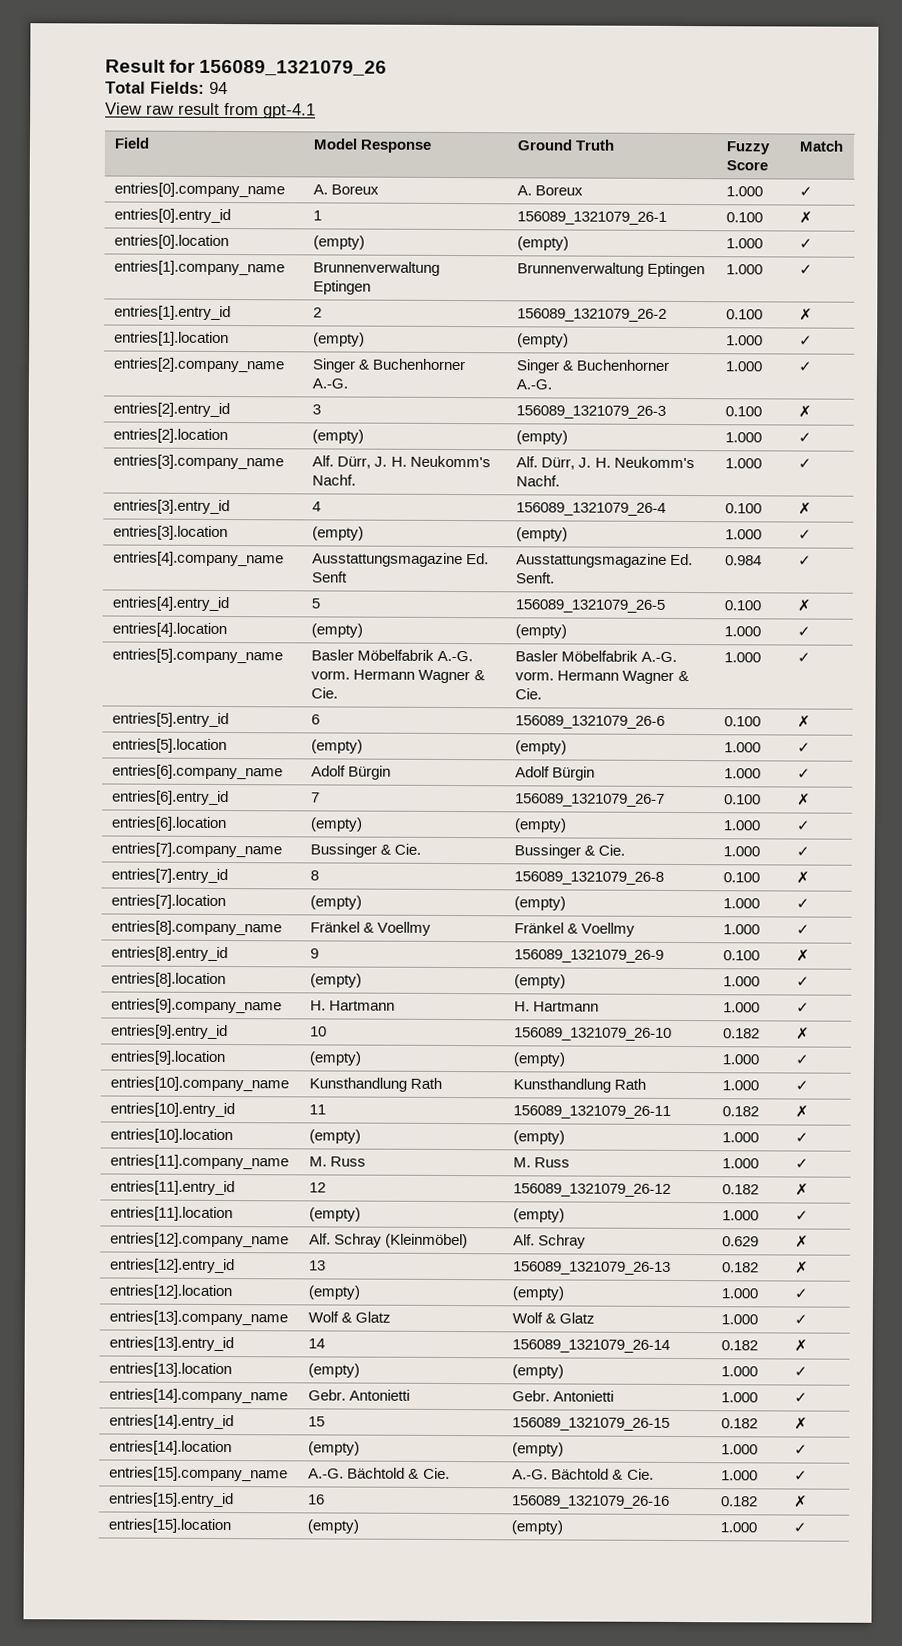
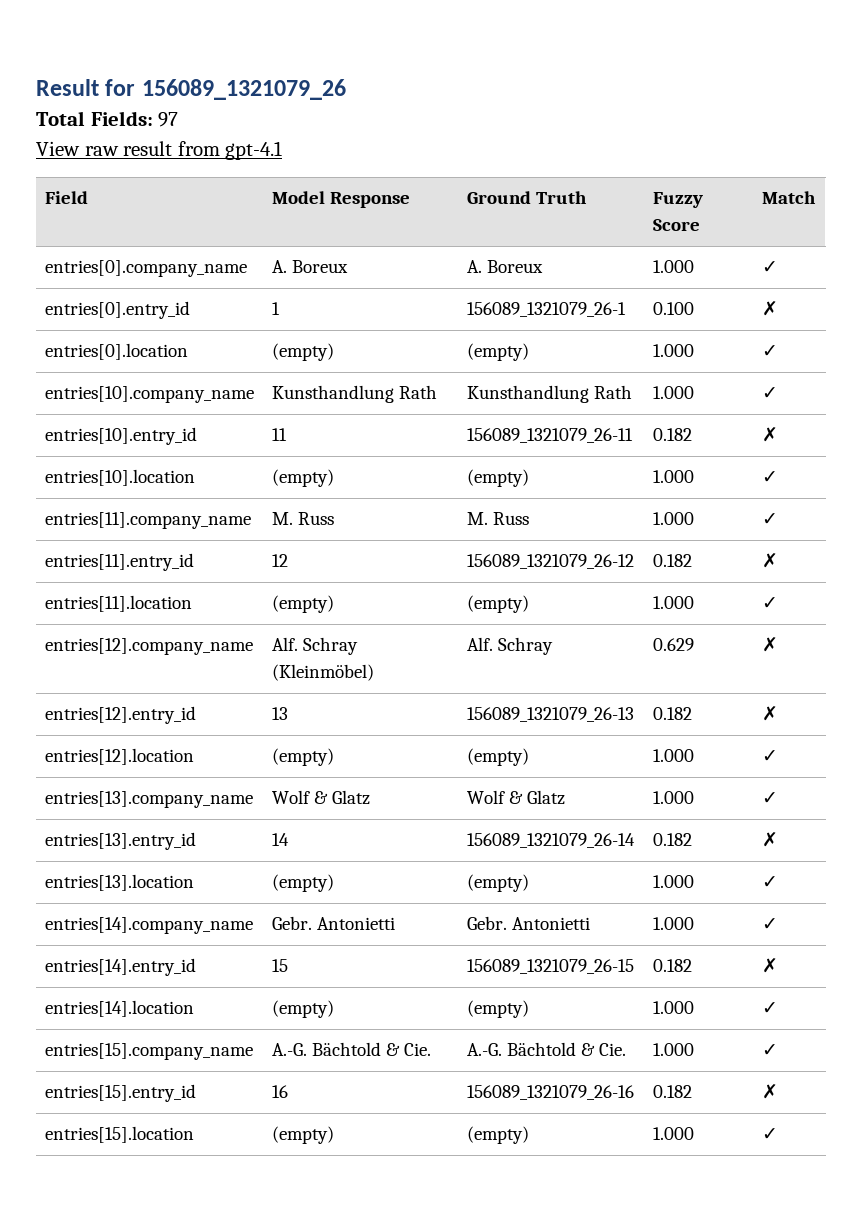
- Total Fields: 94
+ Total Fields: 97
- entries[1].company_name | Brunnenverwaltung Eptingen | Brunnenverwaltung Eptingen | 1.000 | ✓
- entries[1].entry_id | 2 | 156089_1321079_26-2 | 0.100 | ✗
- entries[1].location | (empty) | (empty) | 1.000 | ✓
- entries[2].company_name | Singer & Buchenhorner A.-G. | Singer & Buchenhorner A.-G. | 1.000 | ✓
- entries[2].entry_id | 3 | 156089_1321079_26-3 | 0.100 | ✗
- entries[2].location | (empty) | (empty) | 1.000 | ✓
- entries[3].company_name | Alf. Dürr, J. H. Neukomm's Nachf. | Alf. Dürr, J. H. Neukomm's Nachf. | 1.000 | ✓
- entries[3].entry_id | 4 | 156089_1321079_26-4 | 0.100 | ✗
- entries[3].location | (empty) | (empty) | 1.000 | ✓
- entries[4].company_name | Ausstattungsmagazine Ed. Senft | Ausstattungsmagazine Ed. Senft. | 0.984 | ✓
- entries[4].entry_id | 5 | 156089_1321079_26-5 | 0.100 | ✗
- entries[4].location | (empty) | (empty) | 1.000 | ✓
- entries[5].company_name | Basler Möbelfabrik A.-G. vorm. Hermann Wagner & Cie. | Basler Möbelfabrik A.-G. vorm. Hermann Wagner & Cie. | 1.000 | ✓
- entries[5].entry_id | 6 | 156089_1321079_26-6 | 0.100 | ✗
- entries[5].location | (empty) | (empty) | 1.000 | ✓
- entries[6].company_name | Adolf Bürgin | Adolf Bürgin | 1.000 | ✓
- entries[6].entry_id | 7 | 156089_1321079_26-7 | 0.100 | ✗
- entries[6].location | (empty) | (empty) | 1.000 | ✓
- entries[7].company_name | Bussinger & Cie. | Bussinger & Cie. | 1.000 | ✓
- entries[7].entry_id | 8 | 156089_1321079_26-8 | 0.100 | ✗
- entries[7].location | (empty) | (empty) | 1.000 | ✓
- entries[8].company_name | Fränkel & Voellmy | Fränkel & Voellmy | 1.000 | ✓
- entries[8].entry_id | 9 | 156089_1321079_26-9 | 0.100 | ✗
- entries[8].location | (empty) | (empty) | 1.000 | ✓
- entries[9].company_name | H. Hartmann | H. Hartmann | 1.000 | ✓
- entries[9].entry_id | 10 | 156089_1321079_26-10 | 0.182 | ✗
- entries[9].location | (empty) | (empty) | 1.000 | ✓

